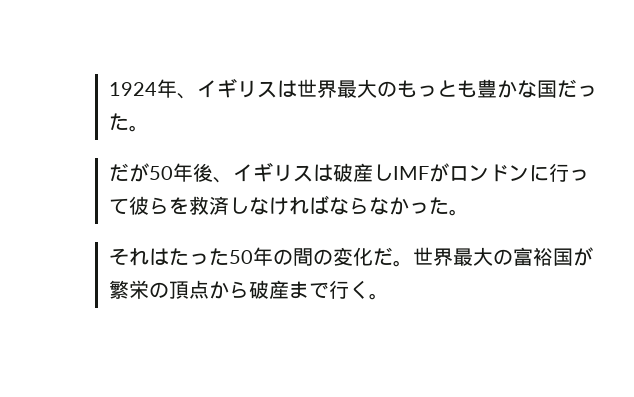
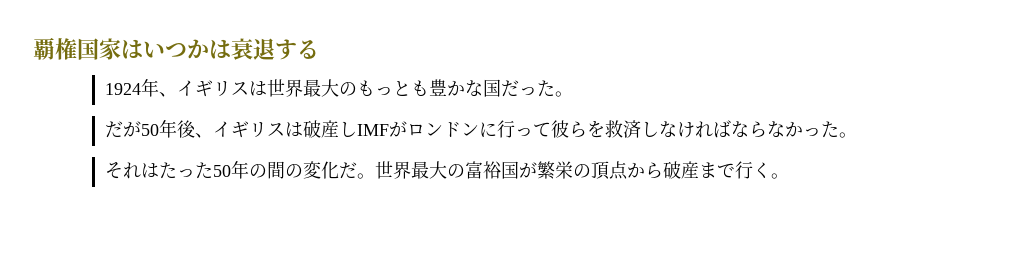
+ 覇権国家はいつかは衰退する

